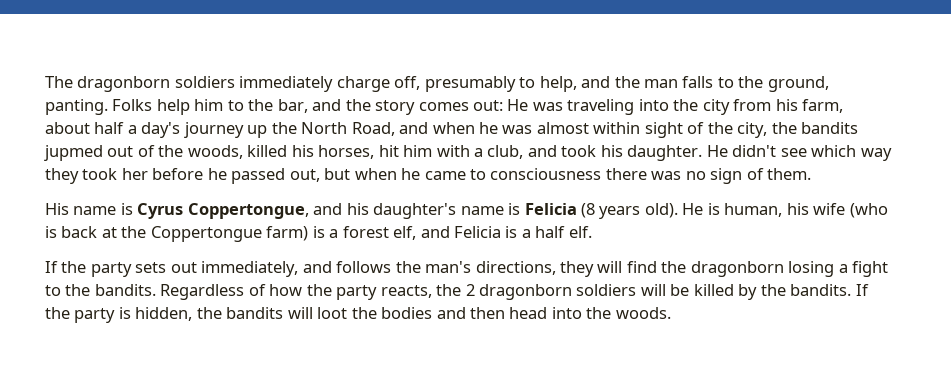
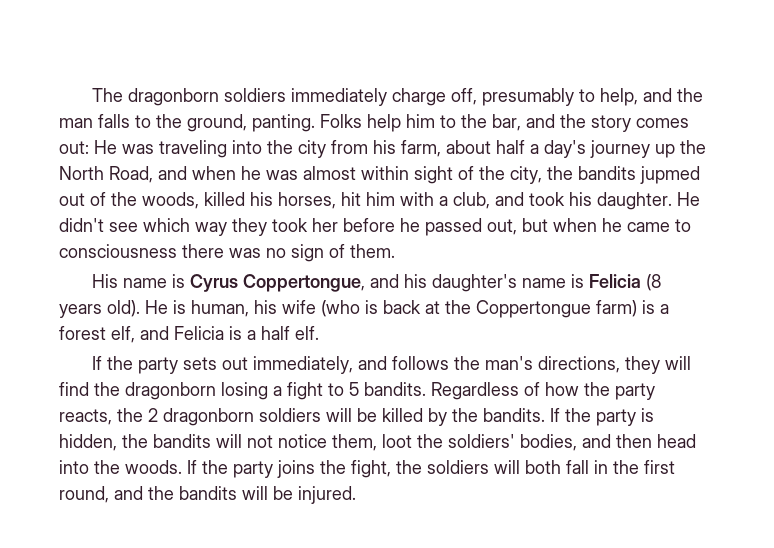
- If the party sets out immediately, and follows the man's directions, they will find the dragonborn losing a fight to the bandits.
+ If the party sets out immediately, and follows the man's directions, they will find the dragonborn losing a fight to 5 bandits.
- If the party is hidden, the bandits will loot the bodies and then head into the woods.
+ If the party is hidden, the bandits will not notice them, loot the soldiers' bodies, and then head into the woods.
+ If the party joins the fight, the soldiers will both fall in the first round, and the bandits will be injured.

